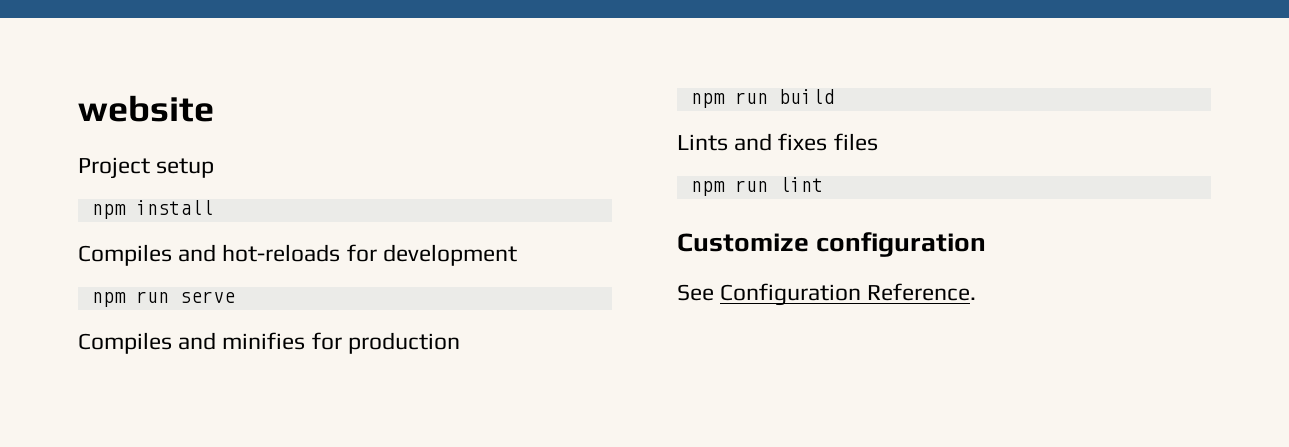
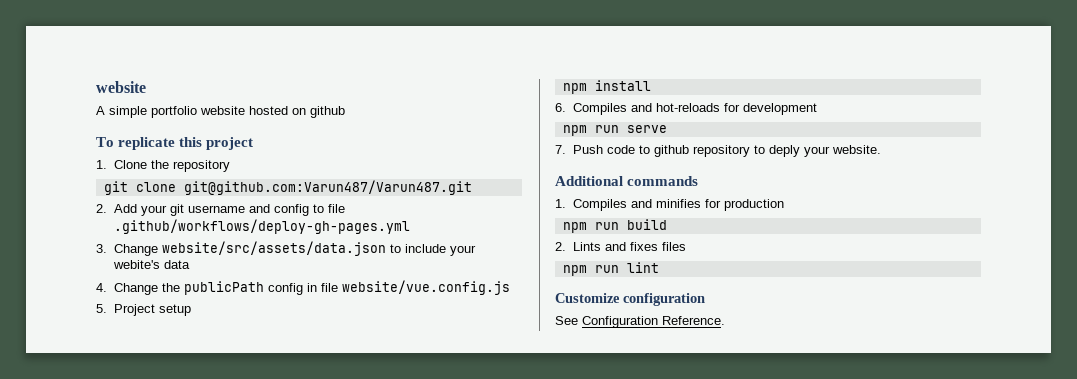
- Project setup
+ A simple portfolio website hosted on github
+ To replicate this project
+ 1. Clone the repository
+ git clone git@github.com:Varun487/Varun487.git
+ 2. Add your git username and config to file .github/workflows/deploy-gh-pages.yml
+ 3. Change website/src/assets/data.json to include your webite's data
+ 4. Change the publicPath config in file website/vue.config.js
+ 5. Project setup
- Compiles and hot-reloads for development
+ 6. Compiles and hot-reloads for development
- Compiles and minifies for production
+ 7. Push code to github repository to deply your website.
+ Additional commands
+ 1. Compiles and minifies for production
- Lints and fixes files
+ 2. Lints and fixes files

